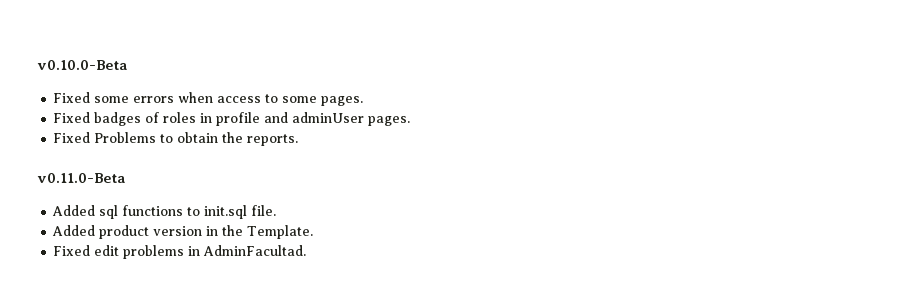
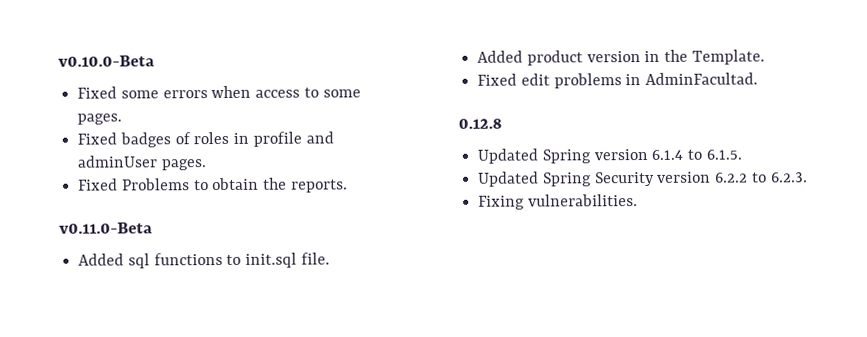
+ 0.12.8
+ Updated Spring version 6.1.4 to 6.1.5.
+ Updated Spring Security version 6.2.2 to 6.2.3.
+ Fixing vulnerabilities.

